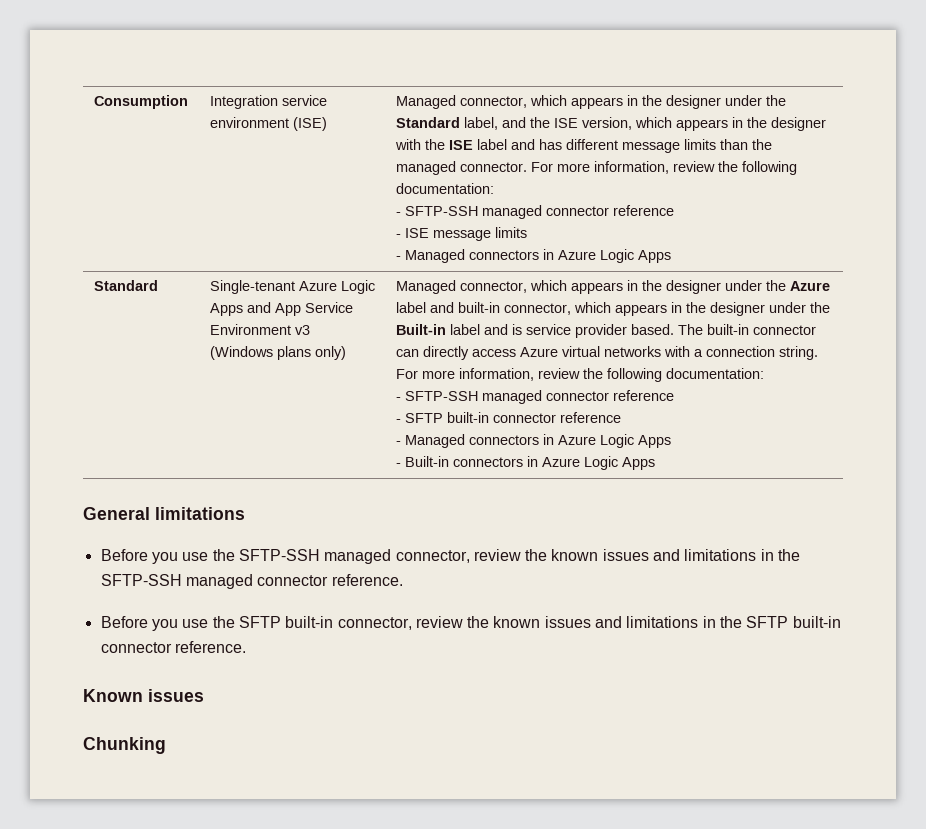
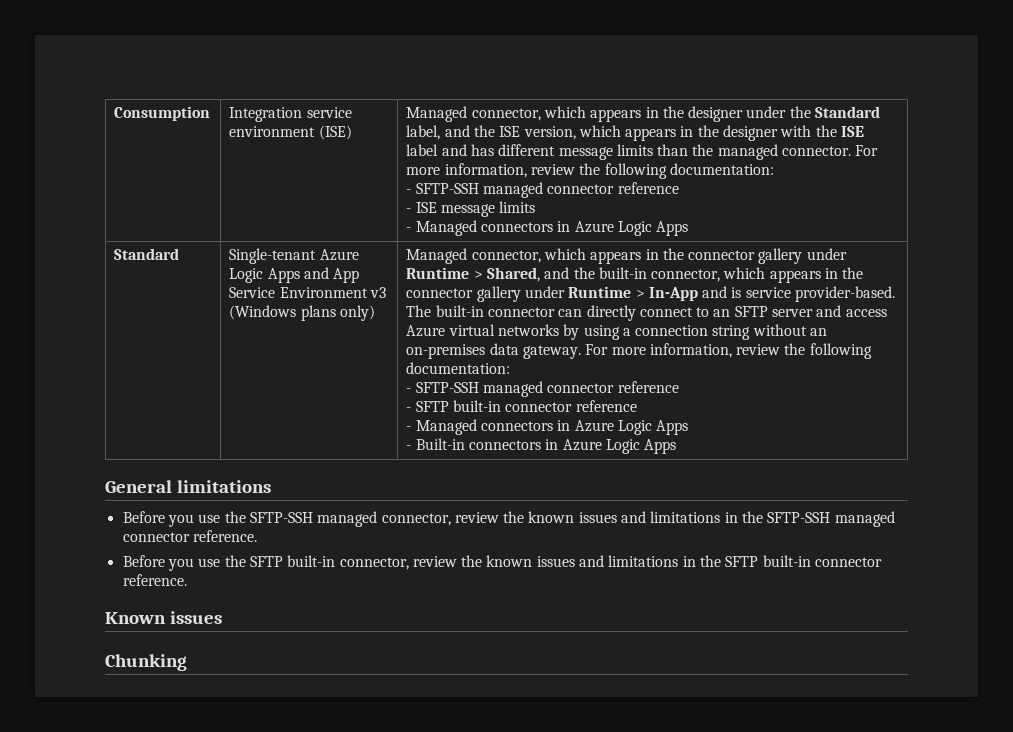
- Managed connector, which appears in the designer under the Azure label and built-in connector, which appears in the designer under the Built-in label and is service provider based.
+ Managed connector, which appears in the connector gallery under Runtime > Shared, and the built-in connector, which appears in the connector gallery under Runtime > In-App and is service provider-based.
- The built-in connector can directly access Azure virtual networks with a connection string.
+ The built-in connector can directly connect to an SFTP server and access Azure virtual networks by using a connection string without an on-premises data gateway.

